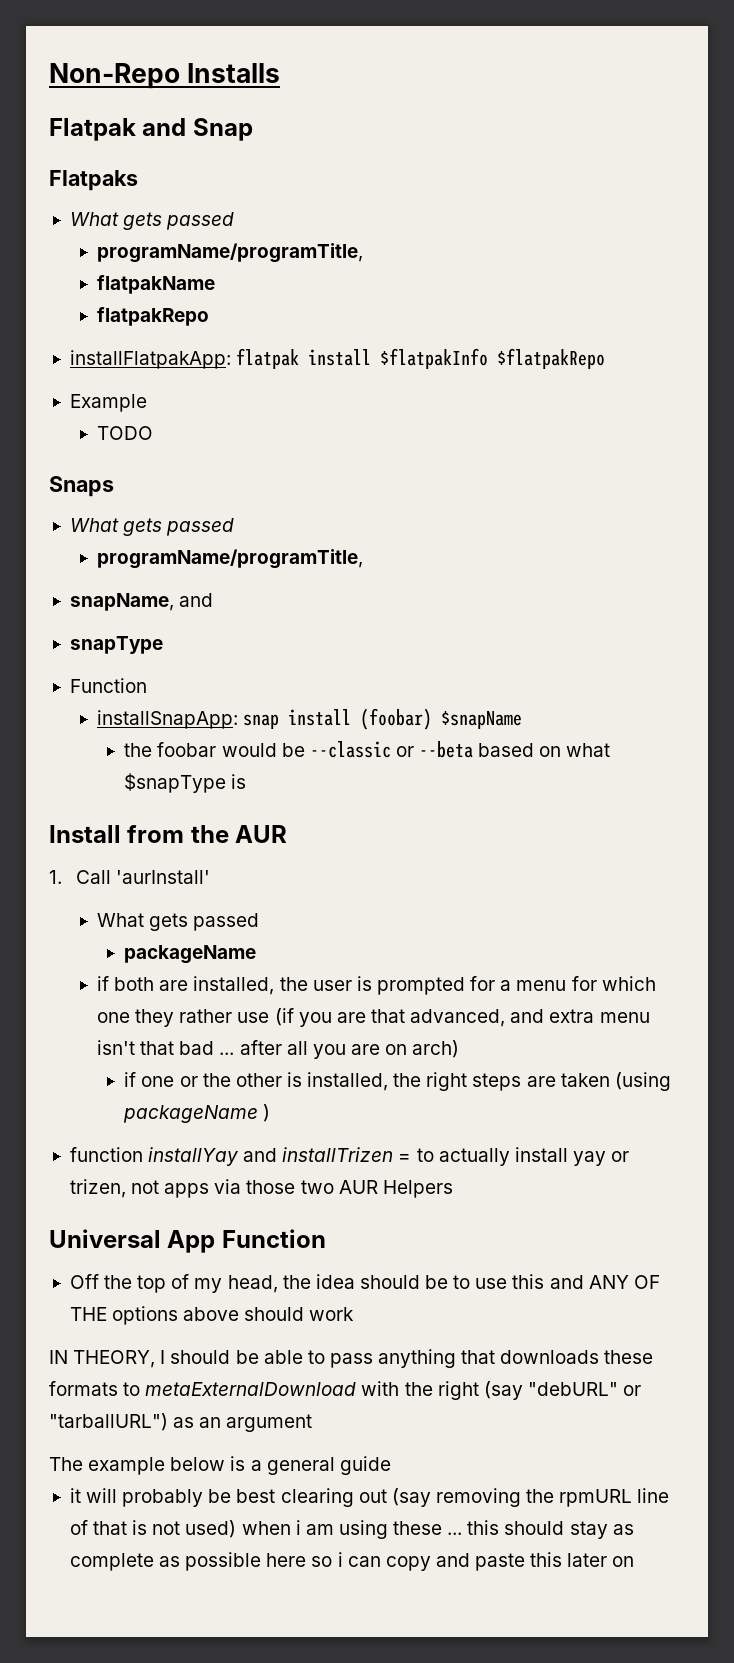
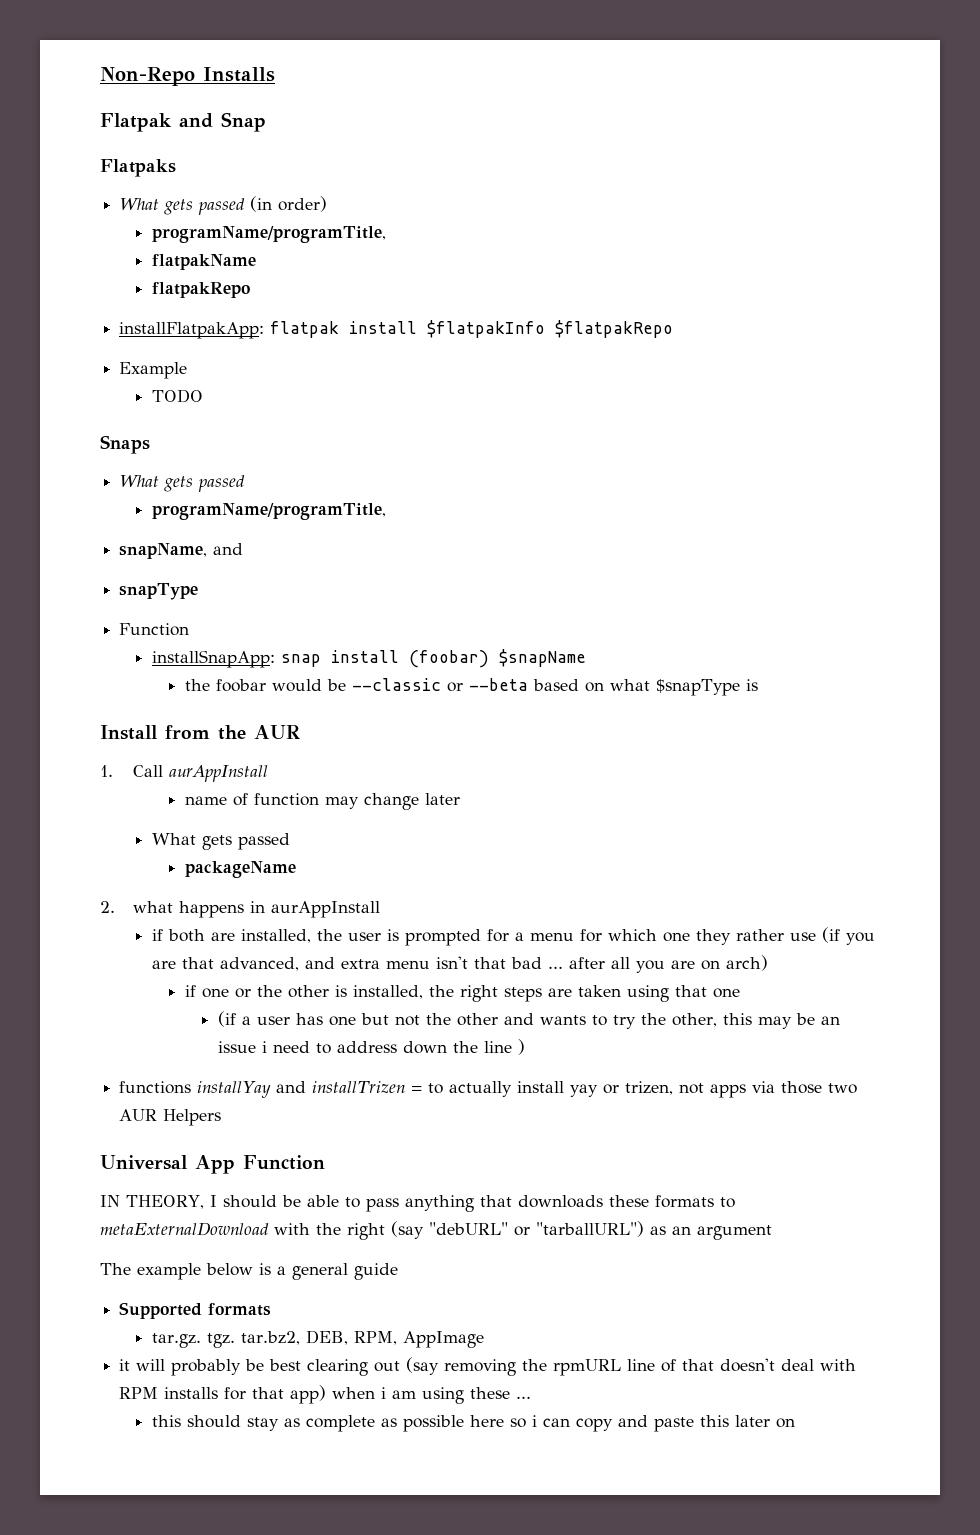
  Flatpaks
- What gets passed
+ What gets passed (in order)
- 1. Call 'aurInstall'
+ 1. Call aurAppInstall
+ name of function may change later
+ 2. what happens in aurAppInstall
- if one or the other is installed, the right steps are taken (using packageName )
+ if one or the other is installed, the right steps are taken using that one
+ (if a user has one but not the other and wants to try the other, this may be an issue i need to address down the line )
- function installYay and installTrizen = to actually install yay or trizen, not apps via those two AUR Helpers
+ functions installYay and installTrizen = to actually install yay or trizen, not apps via those two AUR Helpers
- Off the top of my head, the idea should be to use this and ANY OF THE options above should work
+ Supported formats
+ tar.gz. tgz. tar.bz2, DEB, RPM, AppImage
- it will probably be best clearing out (say removing the rpmURL line of that is not used) when i am using these ... this should stay as complete as possible here so i can copy and paste this later on
+ it will probably be best clearing out (say removing the rpmURL line of that doesn't deal with RPM installs for that app) when i am using these ...
+ this should stay as complete as possible here so i can copy and paste this later on

